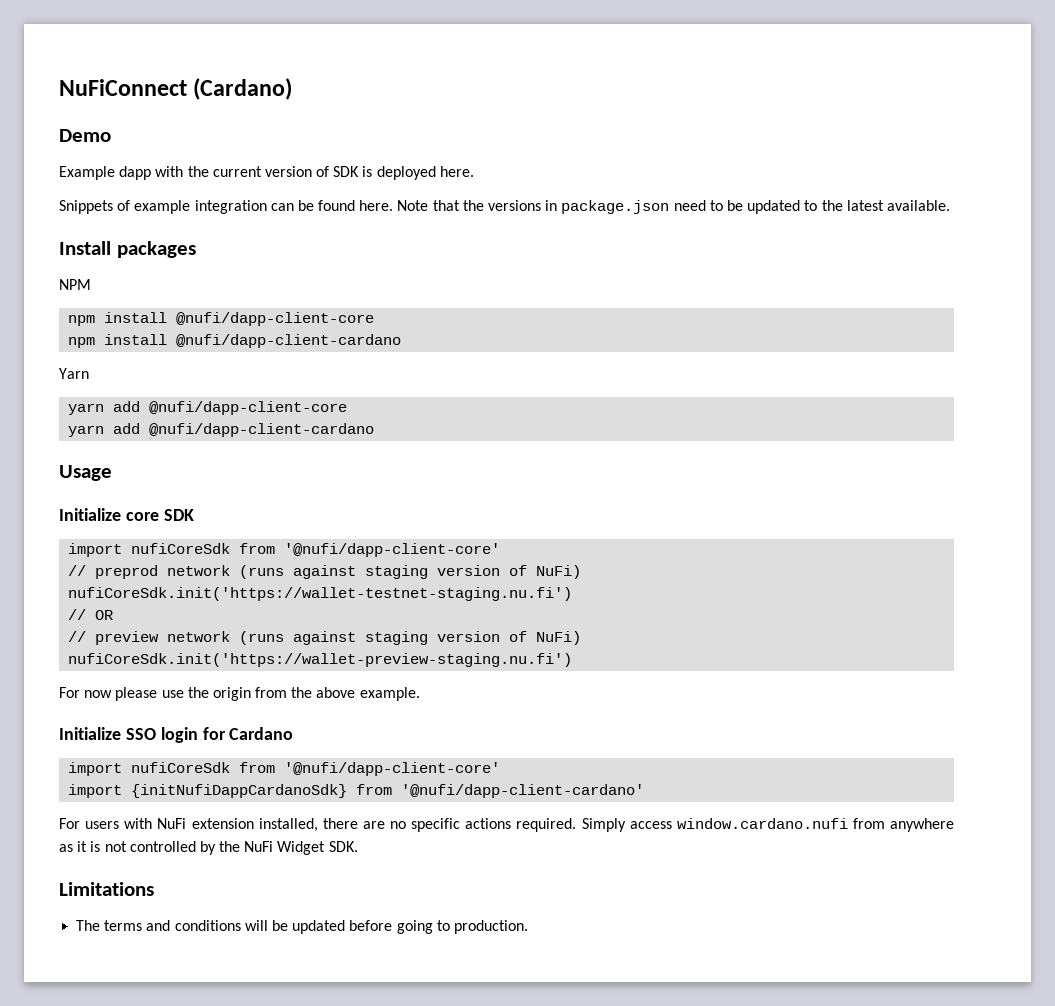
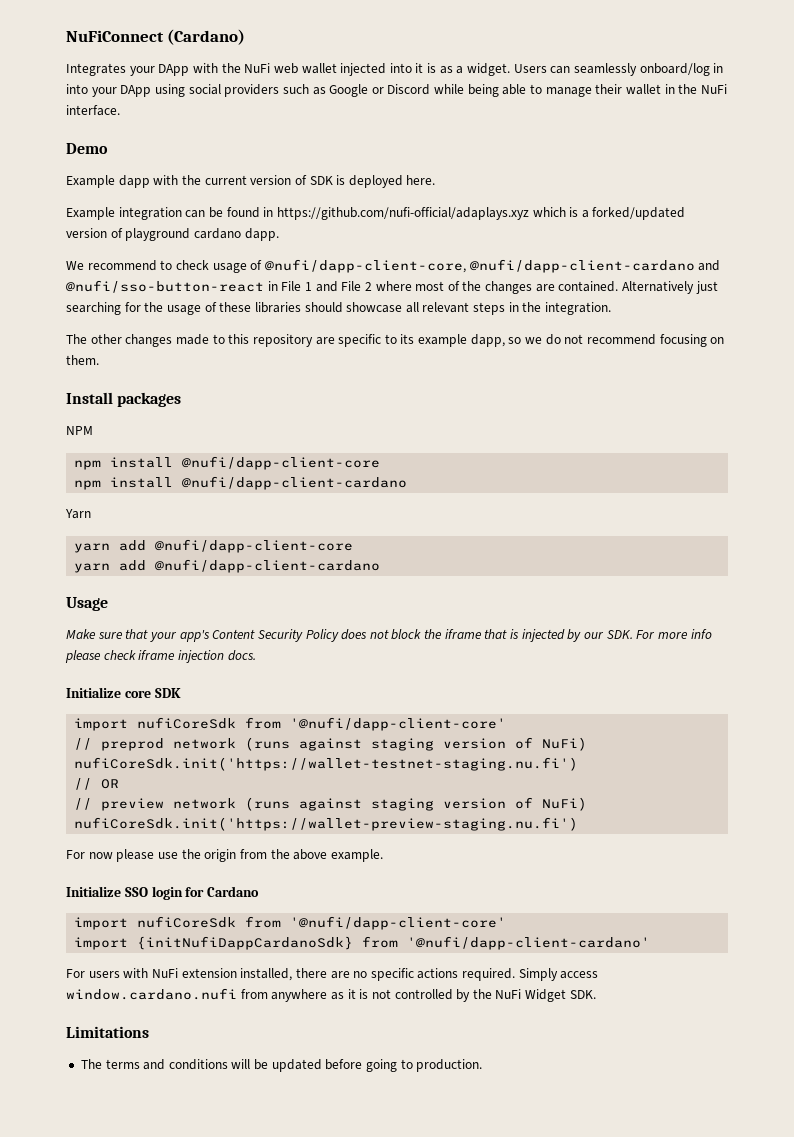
+ Integrates your DApp with the NuFi web wallet injected into it is as a widget. Users can seamlessly onboard/log in into your DApp using social providers such as Google or Discord while being able to manage their wallet in the NuFi interface.
- Snippets of example integration can be found here. Note that the versions in package.json need to be updated to the latest available.
+ Example integration can be found in https://github.com/nufi-official/adaplays.xyz which is a forked/updated version of playground cardano dapp.
+ We recommend to check usage of @nufi/dapp-client-core, @nufi/dapp-client-cardano and @nufi/sso-button-react in File 1 and File 2 where most of the changes are contained. Alternatively just searching for the usage of these libraries should showcase all relevant steps in the integration.
+ The other changes made to this repository are specific to its example dapp, so we do not recommend focusing on them.
+ Make sure that your app's Content Security Policy does not block the iframe that is injected by our SDK. For more info please check iframe injection docs.

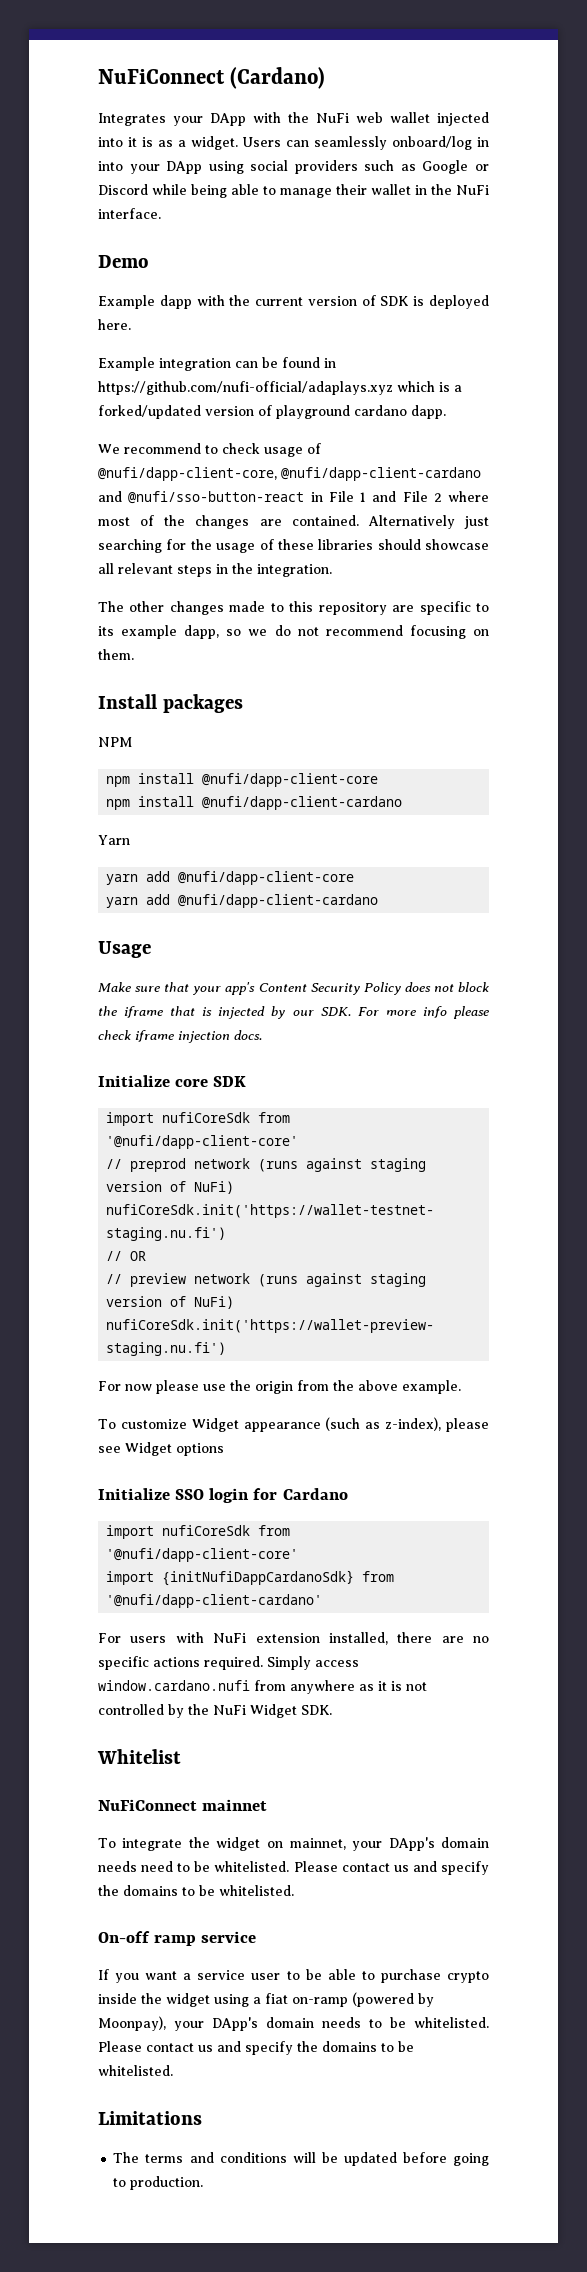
+ To customize Widget appearance (such as z-index), please see Widget options
+ Whitelist
+ NuFiConnect mainnet
+ To integrate the widget on mainnet, your DApp's domain needs need to be whitelisted. Please contact us and specify the domains to be whitelisted.
+ On-off ramp service
+ If you want a service user to be able to purchase crypto inside the widget using a fiat on-ramp (powered by Moonpay), your DApp's domain needs to be whitelisted. Please contact us and specify the domains to be whitelisted.

